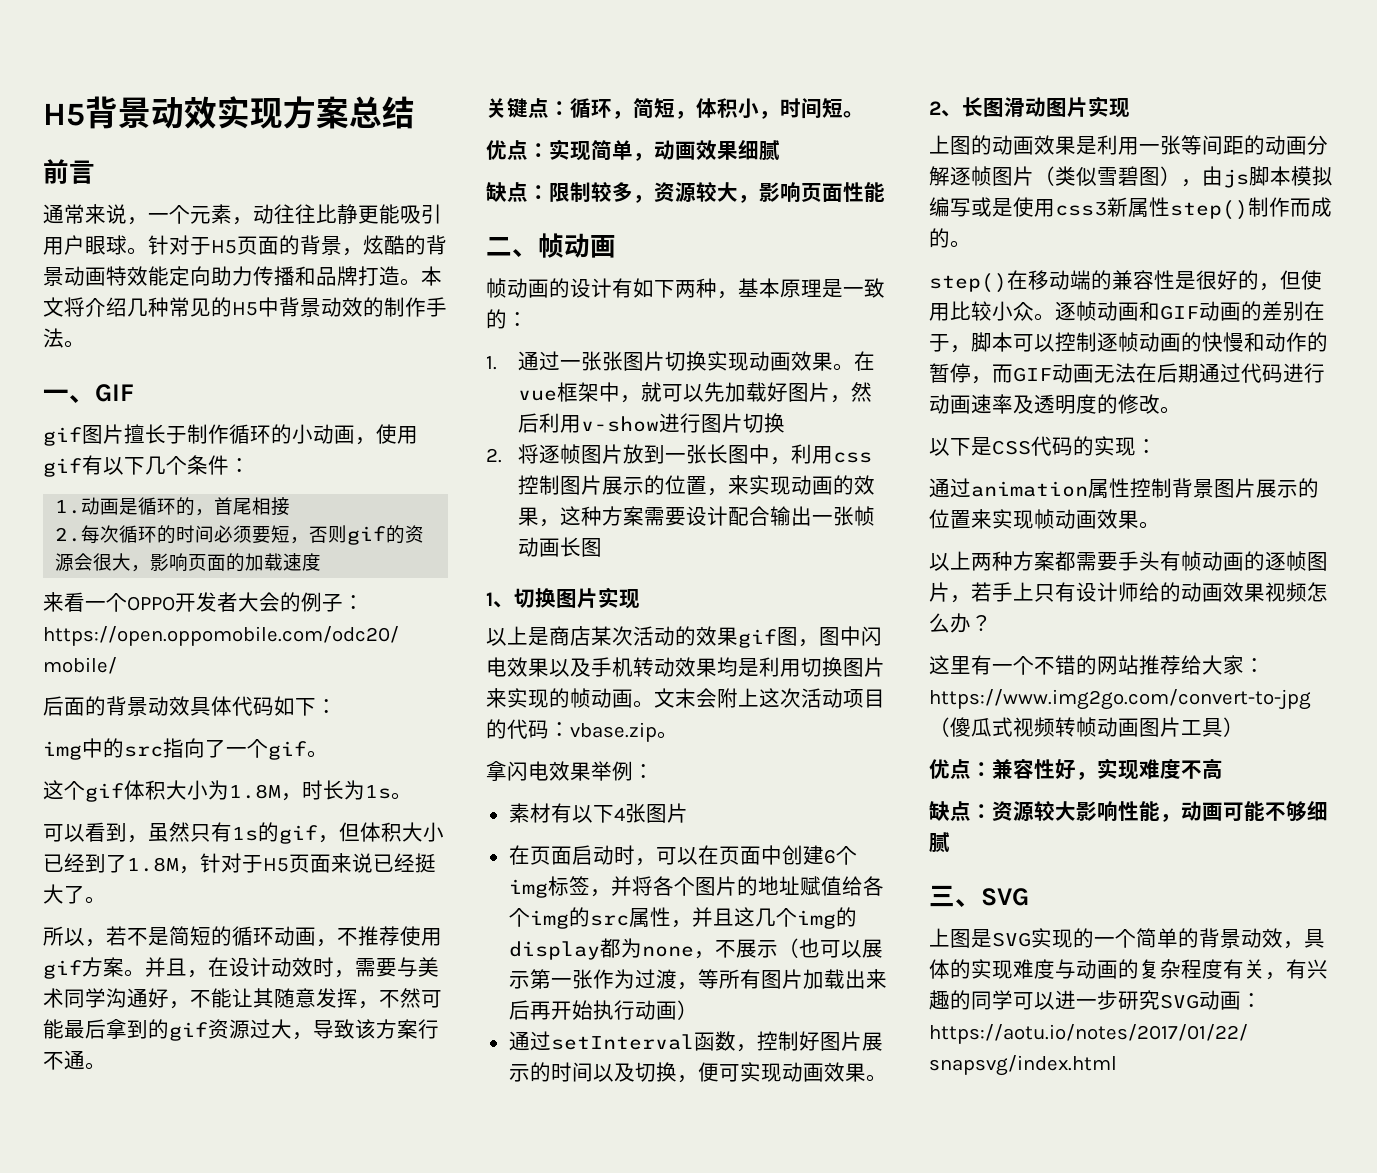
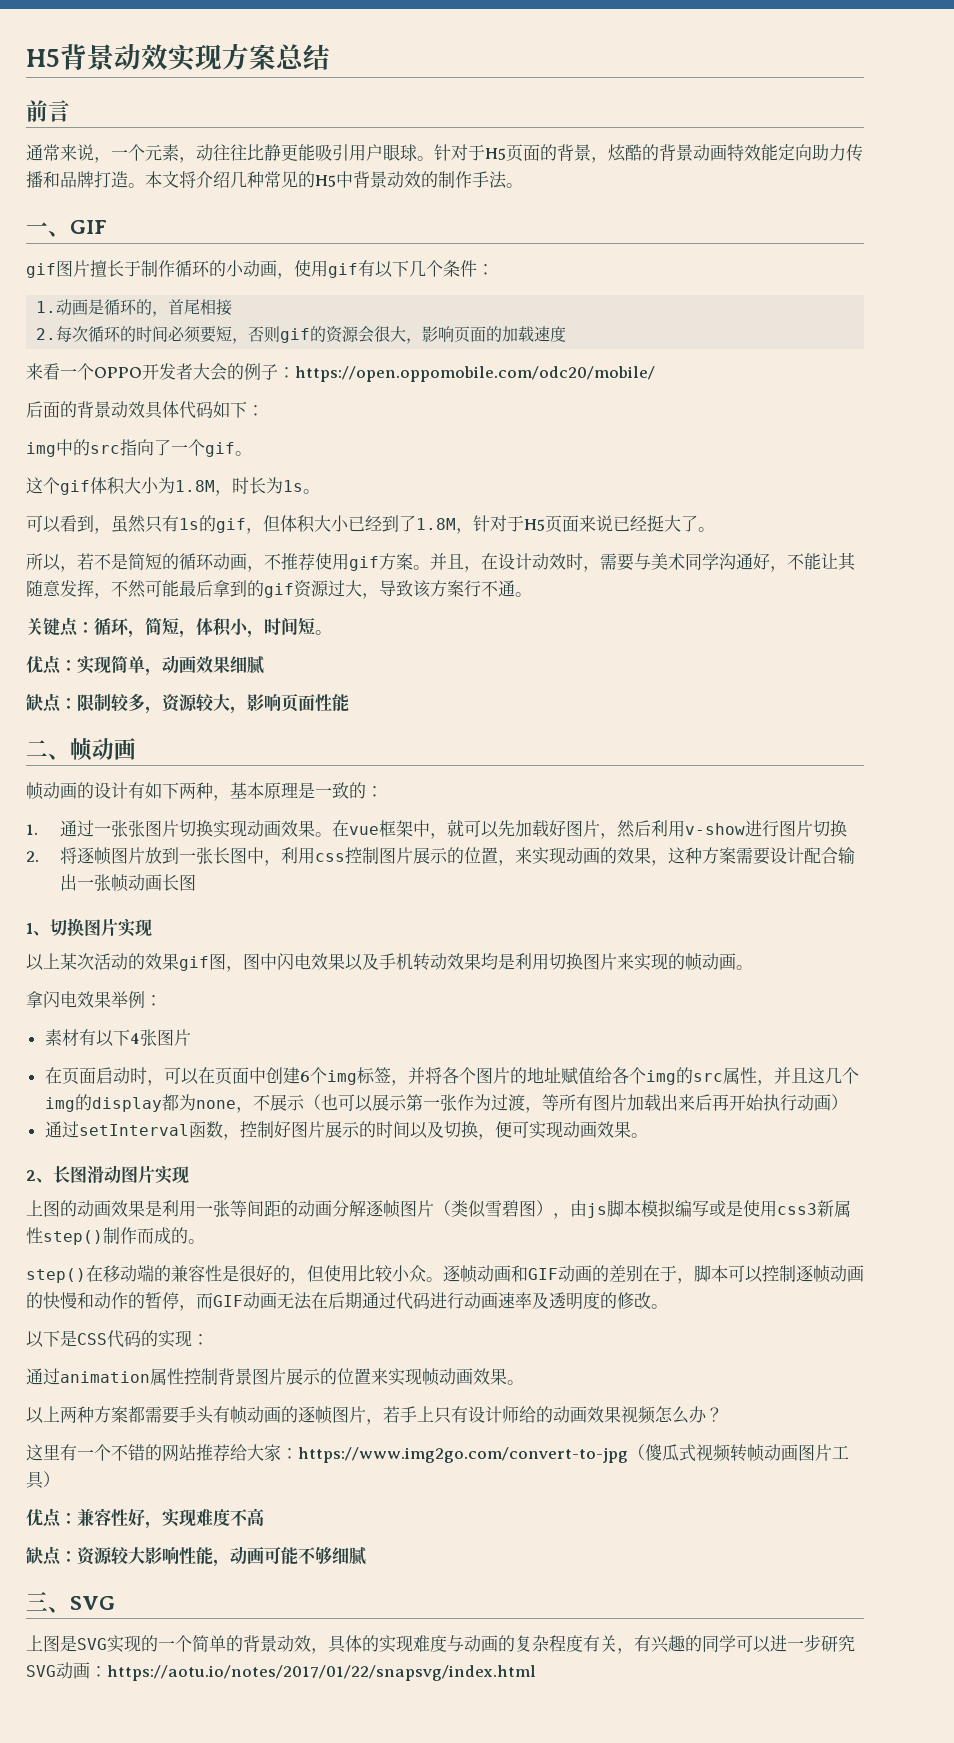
- 以上是商店某次活动的效果gif图，图中闪电效果以及手机转动效果均是利用切换图片来实现的帧动画。文末会附上这次活动项目的代码：vbase.zip。
+ 以上某次活动的效果gif图，图中闪电效果以及手机转动效果均是利用切换图片来实现的帧动画。

